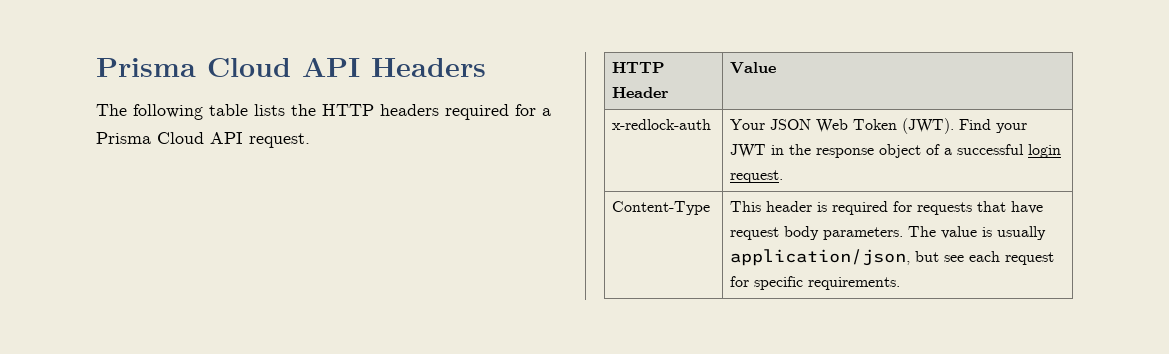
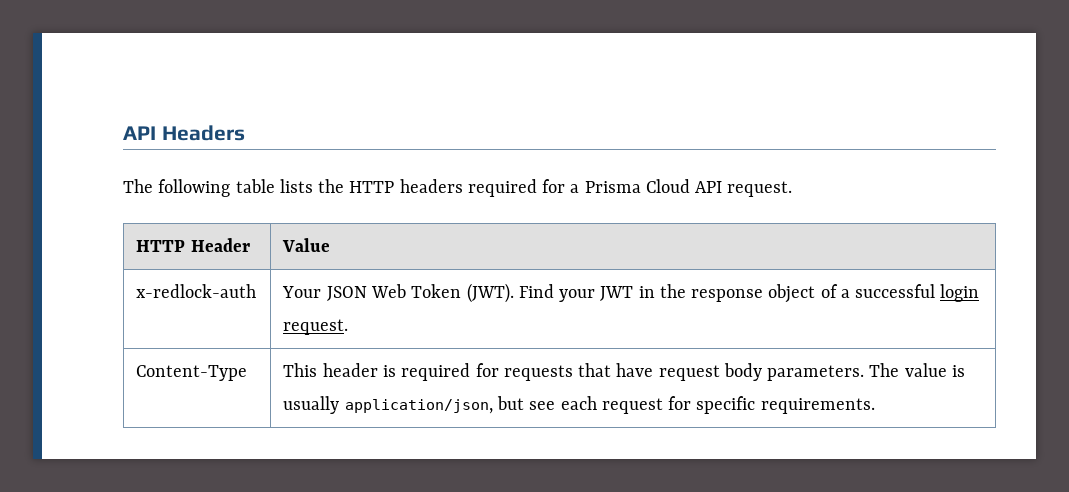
- Prisma Cloud API Headers
+ API Headers

